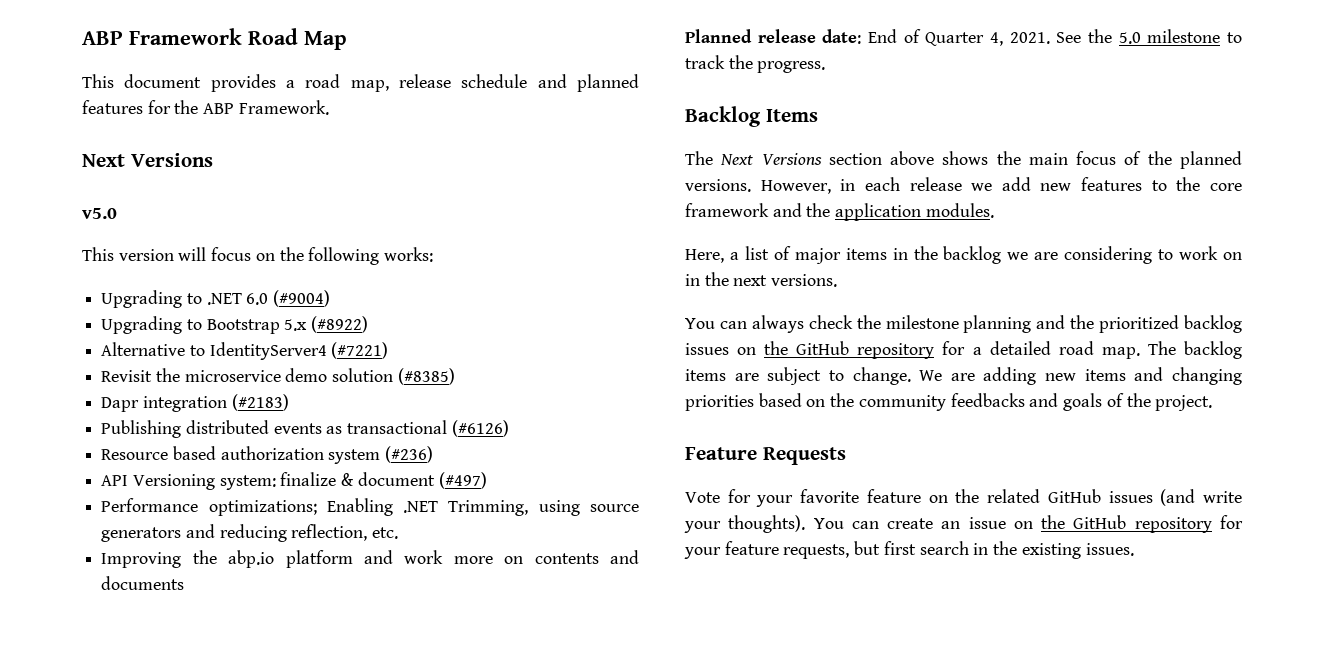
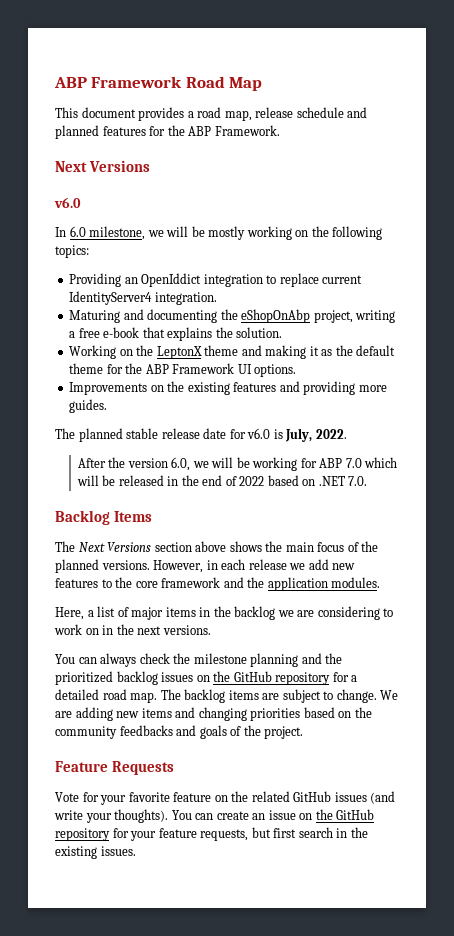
  This document provides a road map, release schedule and planned features for the ABP Framework.
  Next Versions
- v5.0
- This version will focus on the following works:
- Upgrading to .NET 6.0 (#9004)
- Upgrading to Bootstrap 5.x (#8922)
- Alternative to IdentityServer4 (#7221)
- Revisit the microservice demo solution (#8385)
- Dapr integration (#2183)
- Publishing distributed events as transactional (#6126)
- Resource based authorization system (#236)
- API Versioning system: finalize & document (#497)
- Performance optimizations; Enabling .NET Trimming, using source generators and reducing reflection, etc.
- Improving the abp.io platform and work more on contents and documents
- Planned release date: End of Quarter 4, 2021. See the 5.0 milestone to track the progress.
+ v6.0
+ In 6.0 milestone, we will be mostly working on the following topics:
+ Providing an OpenIddict integration to replace current IdentityServer4 integration.
+ Maturing and documenting the eShopOnAbp project, writing a free e-book that explains the solution.
+ Working on the LeptonX theme and making it as the default theme for the ABP Framework UI options.
+ Improvements on the existing features and providing more guides.
+ The planned stable release date for v6.0 is July, 2022.
+ After the version 6.0, we will be working for ABP 7.0 which will be released in the end of 2022 based on .NET 7.0.

